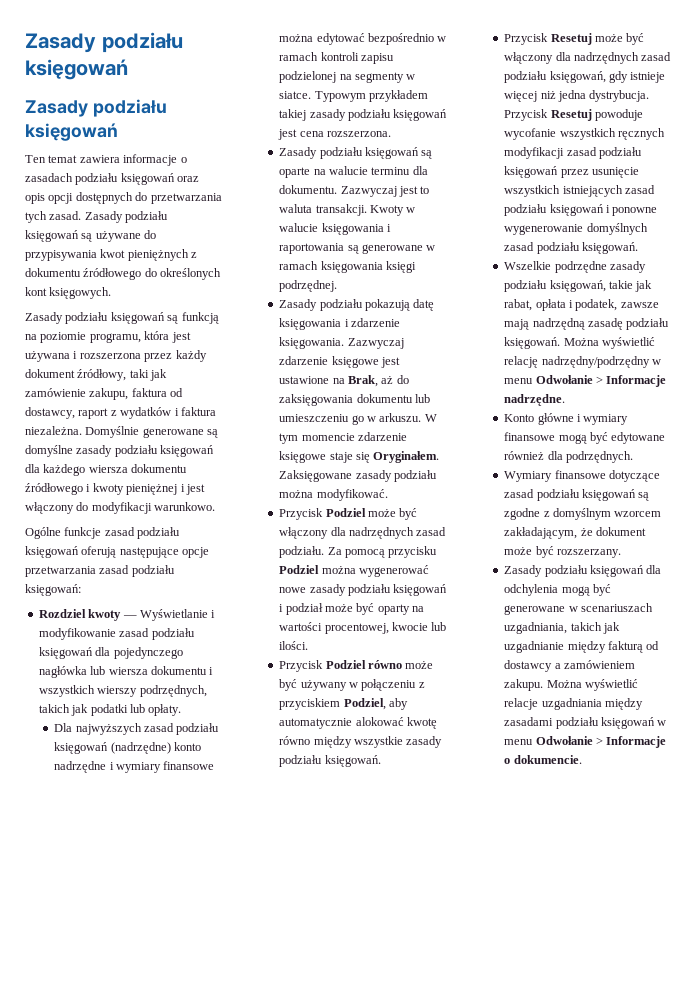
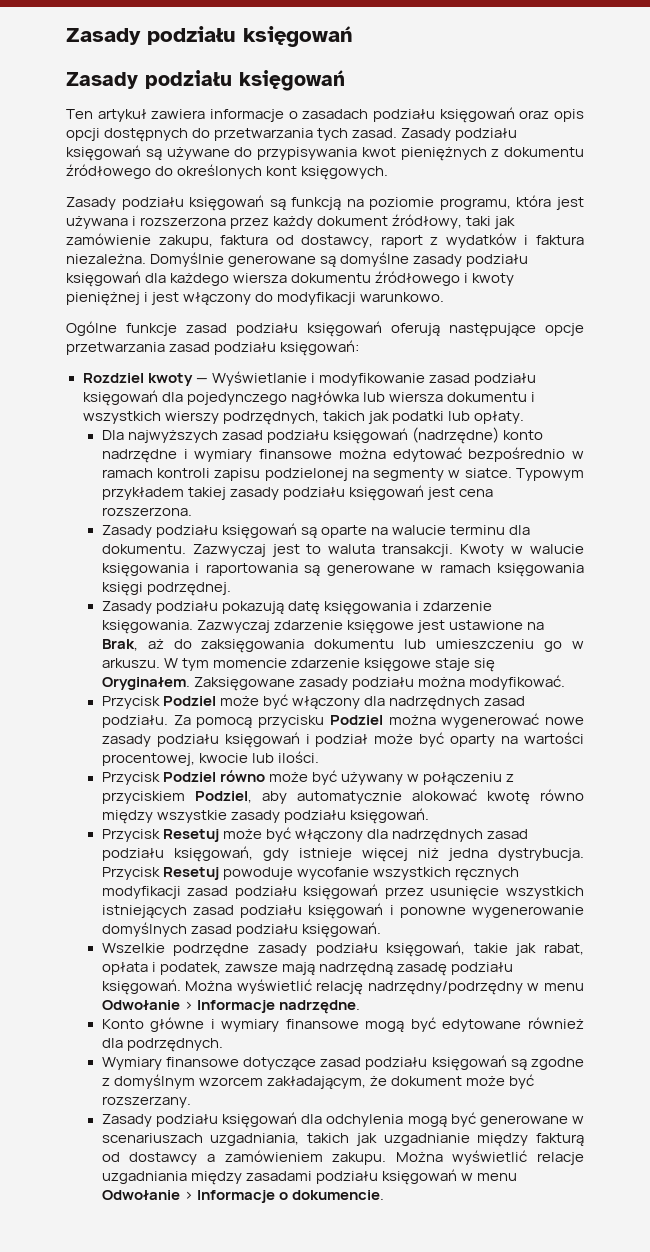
- Ten temat zawiera informacje o zasadach podziału księgowań oraz opis opcji dostępnych do przetwarzania tych zasad.
+ Ten artykuł zawiera informacje o zasadach podziału księgowań oraz opis opcji dostępnych do przetwarzania tych zasad.

